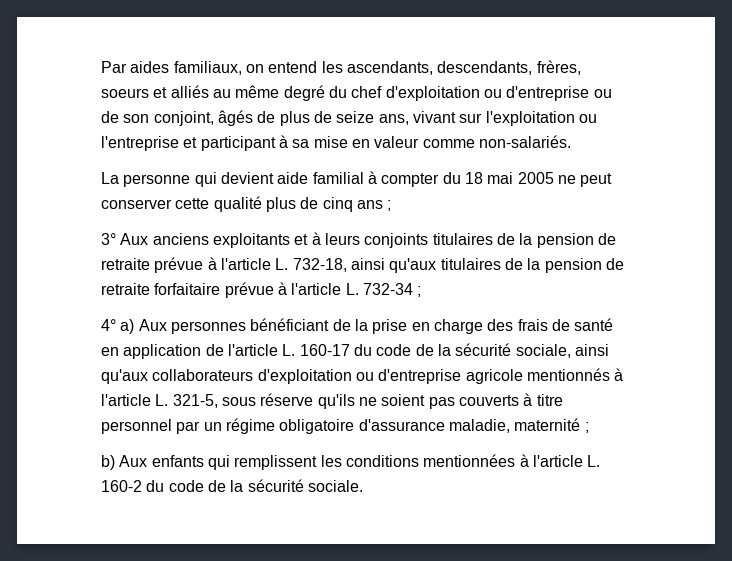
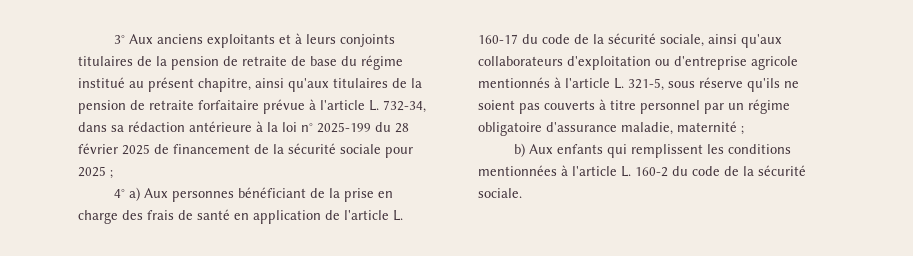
- Par aides familiaux, on entend les ascendants, descendants, frères, soeurs et alliés au même degré du chef d'exploitation ou d'entreprise ou de son conjoint, âgés de plus de seize ans, vivant sur l'exploitation ou l'entreprise et participant à sa mise en valeur comme non-salariés.
- La personne qui devient aide familial à compter du 18 mai 2005 ne peut conserver cette qualité plus de cinq ans ;
- 3° Aux anciens exploitants et à leurs conjoints titulaires de la pension de retraite prévue à l'article L. 732-18, ainsi qu'aux titulaires de la pension de retraite forfaitaire prévue à l'article L. 732-34 ;
+ 3° Aux anciens exploitants et à leurs conjoints titulaires de la pension de retraite de base du régime institué au présent chapitre, ainsi qu'aux titulaires de la pension de retraite forfaitaire prévue à l'article L. 732-34, dans sa rédaction antérieure à la loi n° 2025-199 du 28 février 2025 de financement de la sécurité sociale pour 2025 ;

